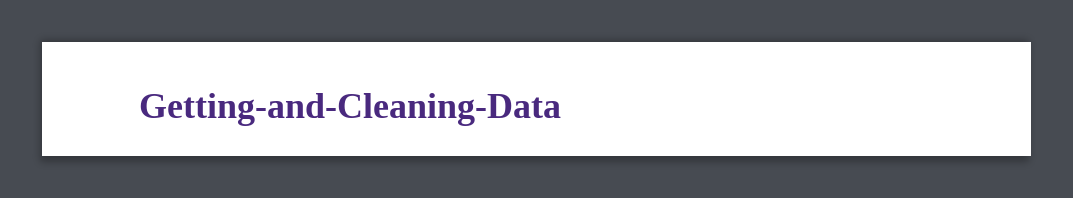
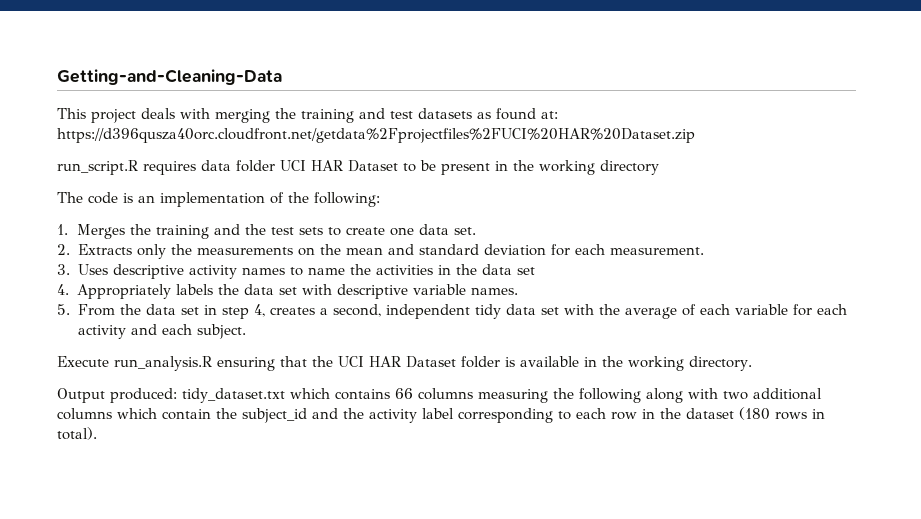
+ This project deals with merging the training and test datasets as found at: https://d396qusza40orc.cloudfront.net/getdata%2Fprojectfiles%2FUCI%20HAR%20Dataset.zip
+ run_script.R requires data folder UCI HAR Dataset to be present in the working directory
+ The code is an implementation of the following:
+ 1. Merges the training and the test sets to create one data set.
+ 2. Extracts only the measurements on the mean and standard deviation for each measurement.
+ 3. Uses descriptive activity names to name the activities in the data set
+ 4. Appropriately labels the data set with descriptive variable names.
+ 5. From the data set in step 4, creates a second, independent tidy data set with the average of each variable for each activity and each subject.
+ Execute run_analysis.R ensuring that the UCI HAR Dataset folder is available in the working directory.
+ Output produced: tidy_dataset.txt which contains 66 columns measuring the following along with two additional columns which contain the subject_id and the activity label corresponding to each row in the dataset (180 rows in total).

